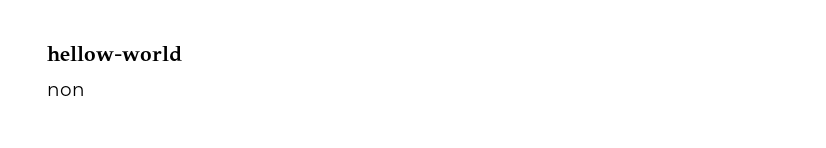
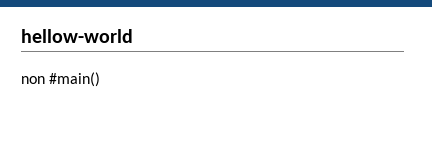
- non
+ non #main()

